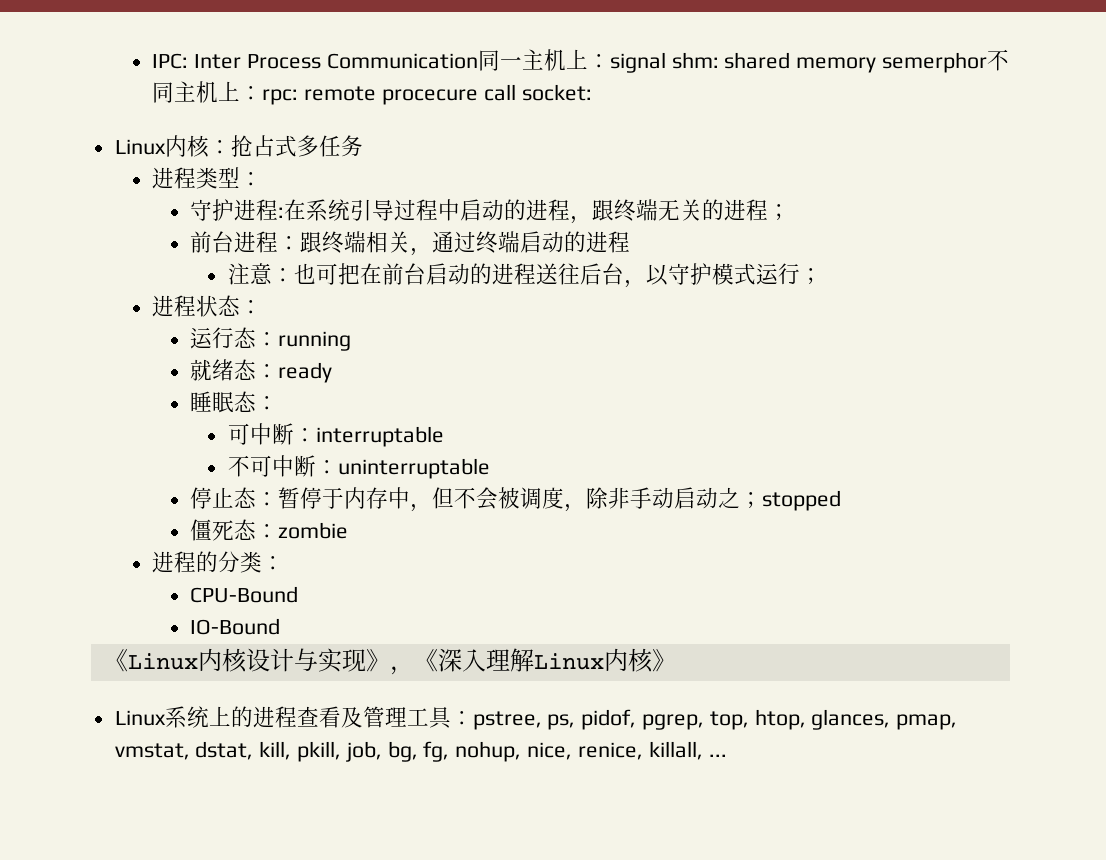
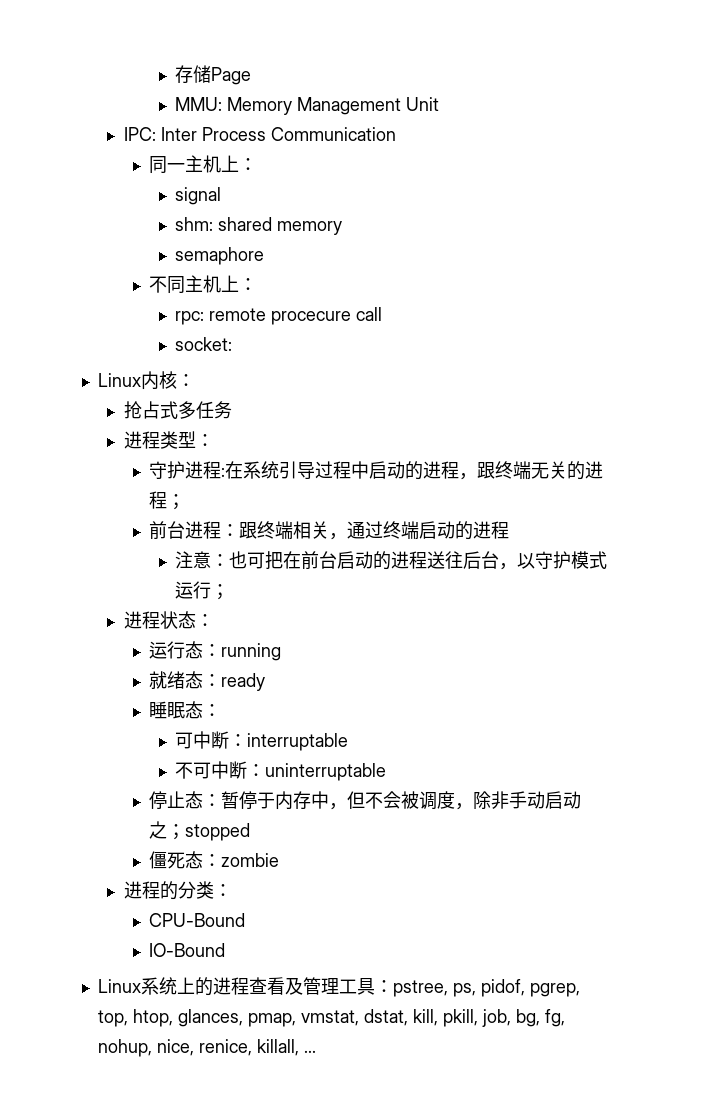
+ 存储Page
+ MMU: Memory Management Unit
- IPC: Inter Process Communication同一主机上：signal shm: shared memory semerphor不同主机上：rpc: remote procecure call socket:
+ IPC: Inter Process Communication
+ 同一主机上：
+ signal
+ shm: shared memory
+ semaphore
+ 不同主机上：
+ rpc: remote procecure call
+ socket:
- Linux内核：抢占式多任务
+ Linux内核：
+ 抢占式多任务
- 《Linux内核设计与实现》，《深入理解Linux内核》

